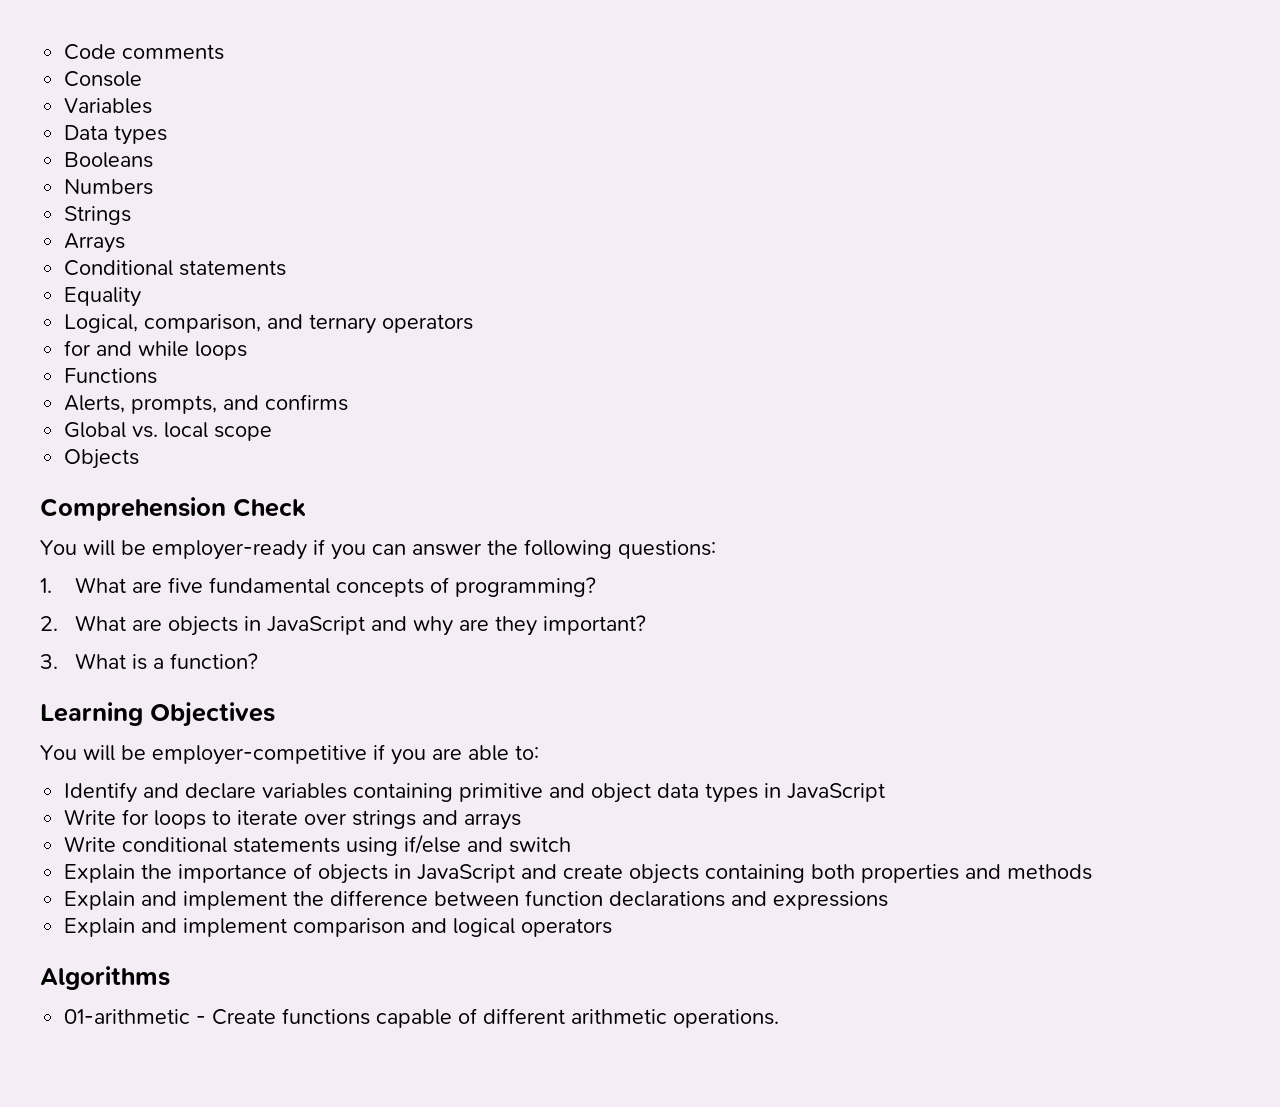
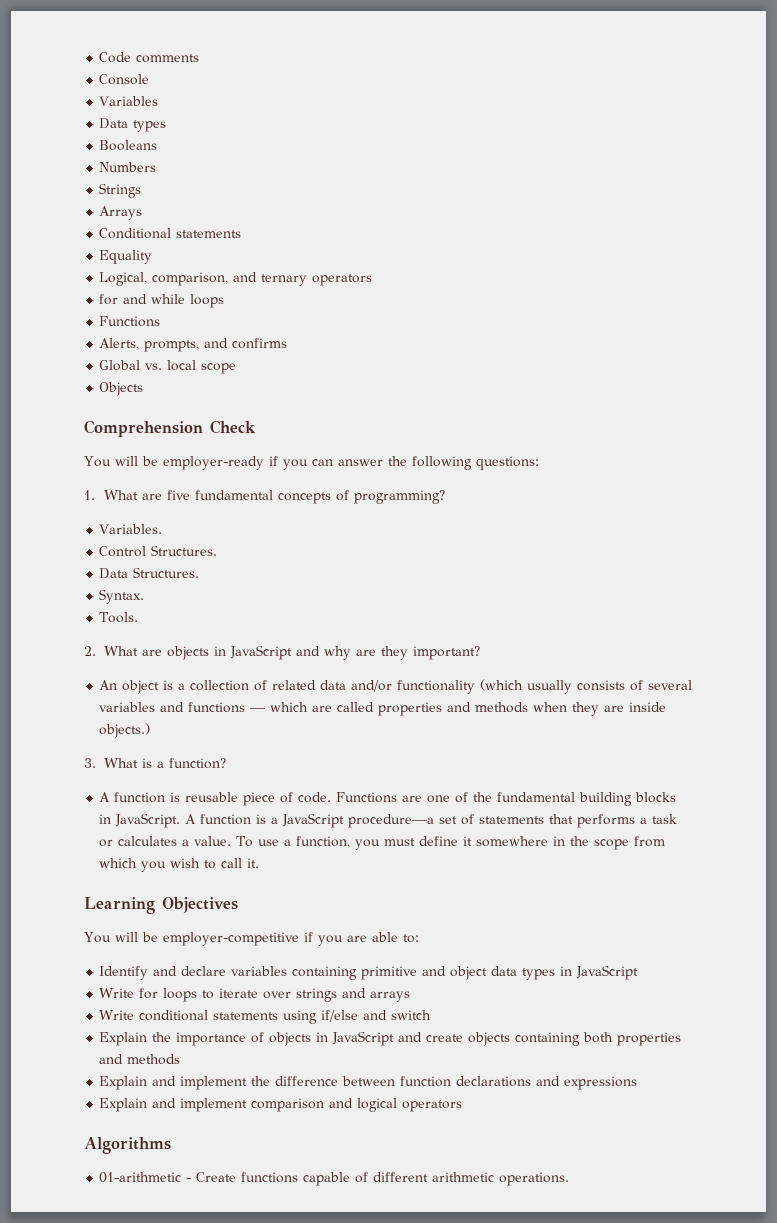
+ Variables.
+ Control Structures.
+ Data Structures.
+ Syntax.
+ Tools.
+ An object is a collection of related data and/or functionality (which usually consists of several variables and functions — which are called properties and methods when they are inside objects.)
+ A function is reusable piece of code. Functions are one of the fundamental building blocks in JavaScript. A function is a JavaScript procedure—a set of statements that performs a task or calculates a value. To use a function, you must define it somewhere in the scope from which you wish to call it.

